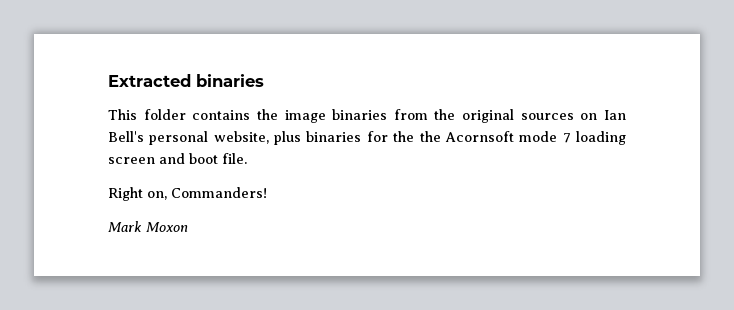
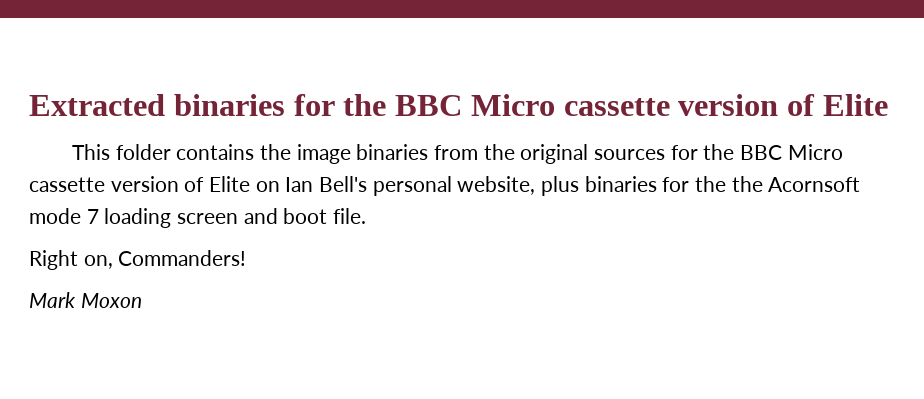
- Extracted binaries
+ Extracted binaries for the BBC Micro cassette version of Elite
- This folder contains the image binaries from the original sources on Ian Bell's personal website, plus binaries for the the Acornsoft mode 7 loading screen and boot file.
+ This folder contains the image binaries from the original sources for the BBC Micro cassette version of Elite on Ian Bell's personal website, plus binaries for the the Acornsoft mode 7 loading screen and boot file.

